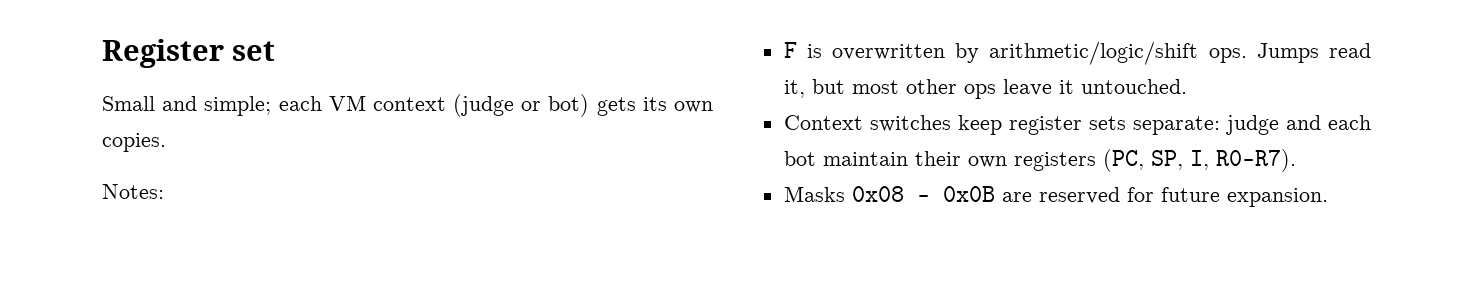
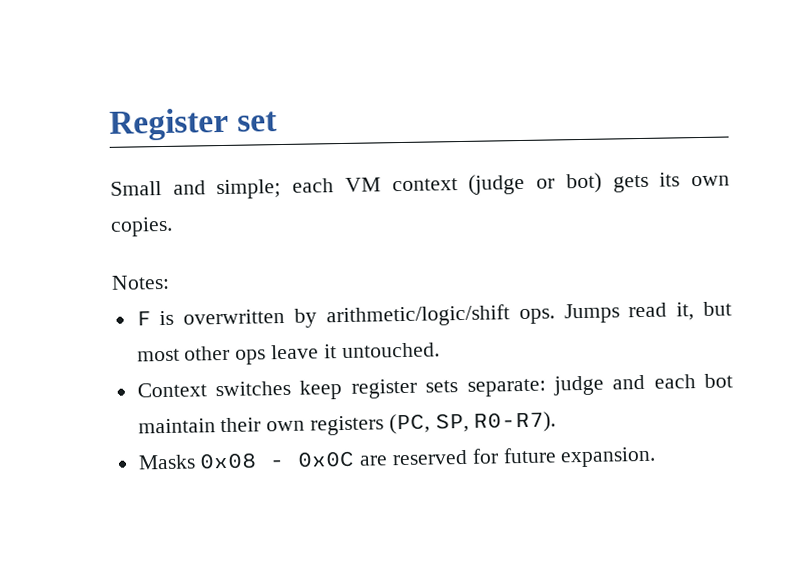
- Context switches keep register sets separate: judge and each bot maintain their own registers (PC, SP, I, R0-R7).
+ Context switches keep register sets separate: judge and each bot maintain their own registers (PC, SP, R0-R7).
- Masks 0x08 - 0x0B are reserved for future expansion.
+ Masks 0x08 - 0x0C are reserved for future expansion.

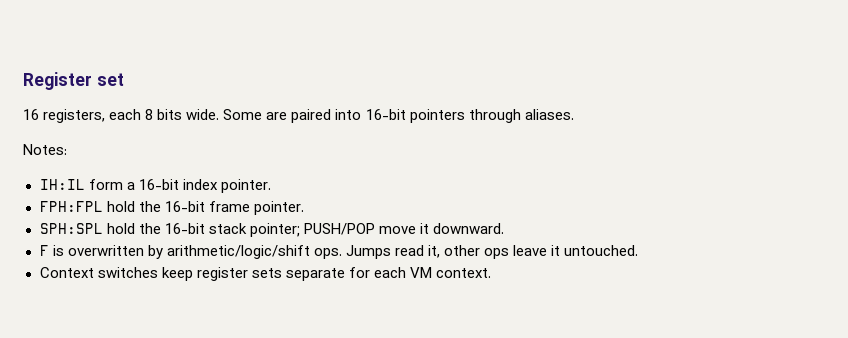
- Small and simple; each VM context (judge or bot) gets its own copies.
+ 16 registers, each 8 bits wide. Some are paired into 16-bit pointers through aliases.
  Notes:
+ IH:IL form a 16-bit index pointer.
+ FPH:FPL hold the 16-bit frame pointer.
+ SPH:SPL hold the 16-bit stack pointer; PUSH/POP move it downward.
- Jumps read it, but most other ops leave it untouched.
+ Jumps read it, other ops leave it untouched.
- Context switches keep register sets separate: judge and each bot maintain their own registers (PC, SP, R0-R7).
- Masks 0x08 - 0x0C are reserved for future expansion.
+ Context switches keep register sets separate for each VM context.

